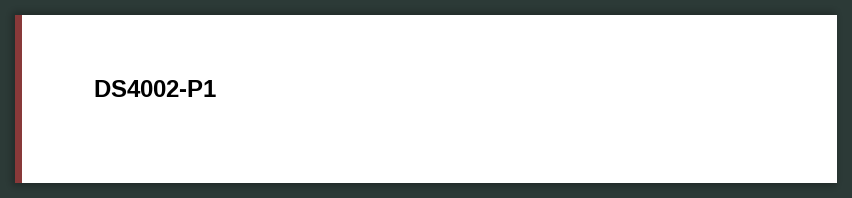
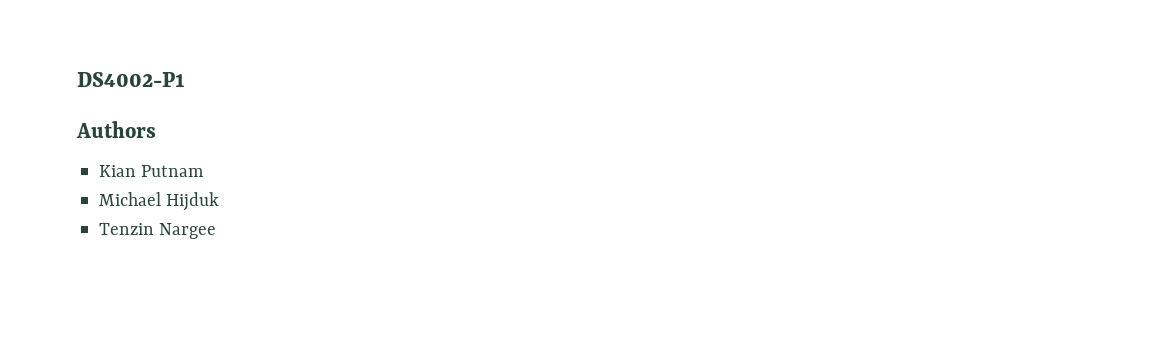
+ Authors
+ Kian Putnam
+ Michael Hijduk
+ Tenzin Nargee

